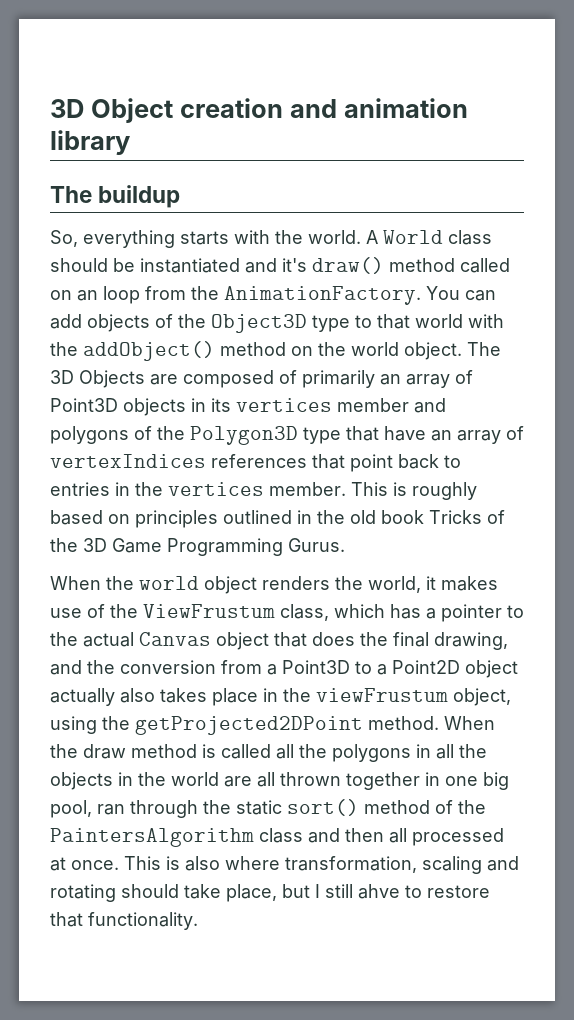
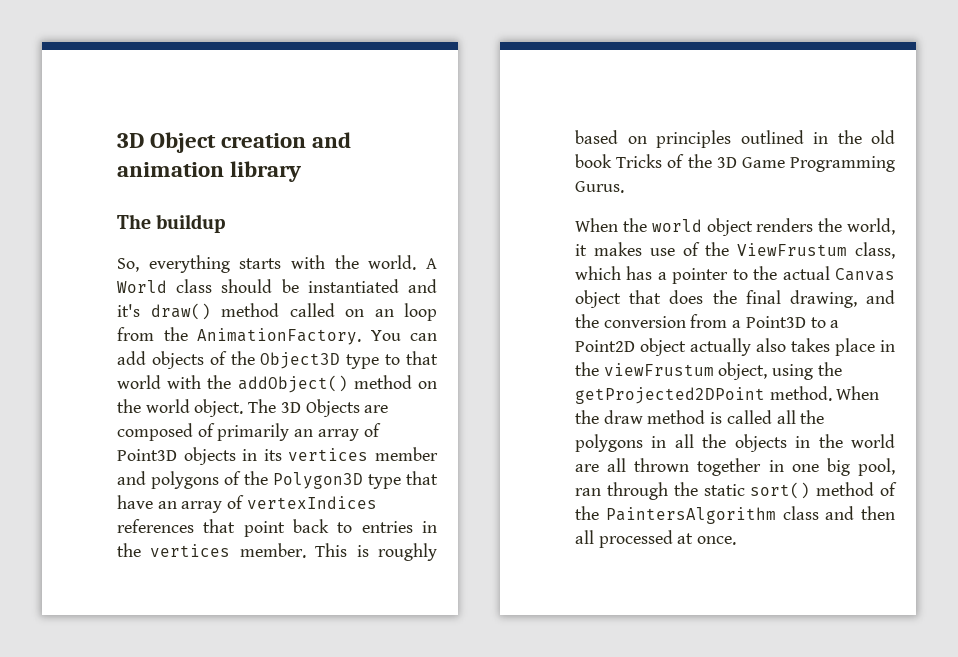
- This is also where transformation, scaling and rotating should take place, but I still ahve to restore that functionality.

